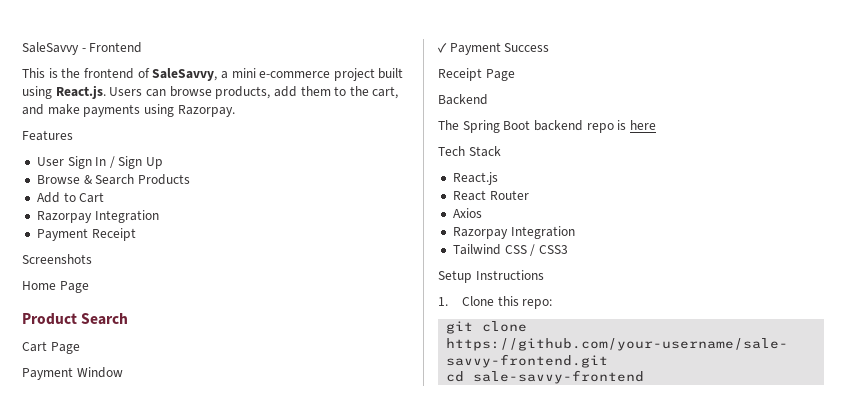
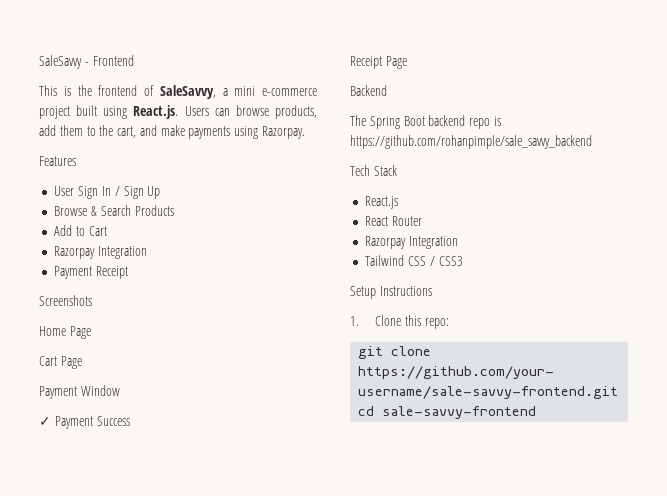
- Product Search
- The Spring Boot backend repo is here
+ The Spring Boot backend repo is https://github.com/rohanpimple/sale_savvy_backend
- Axios

